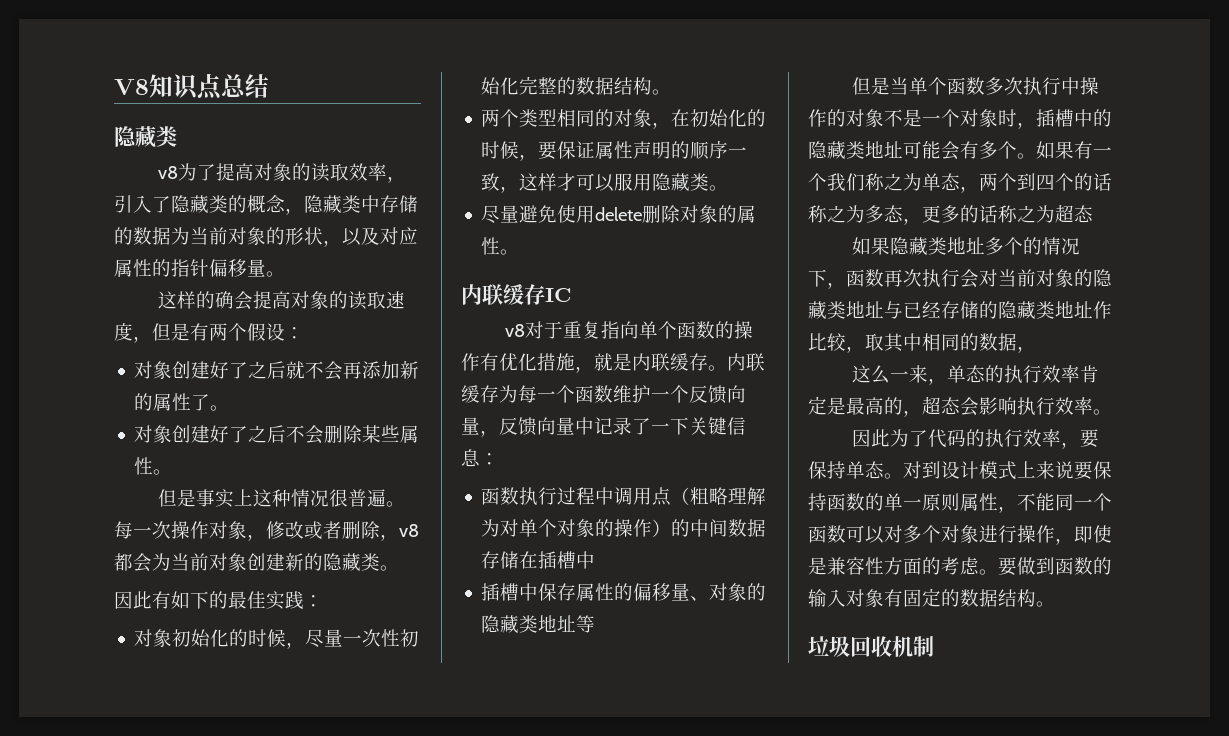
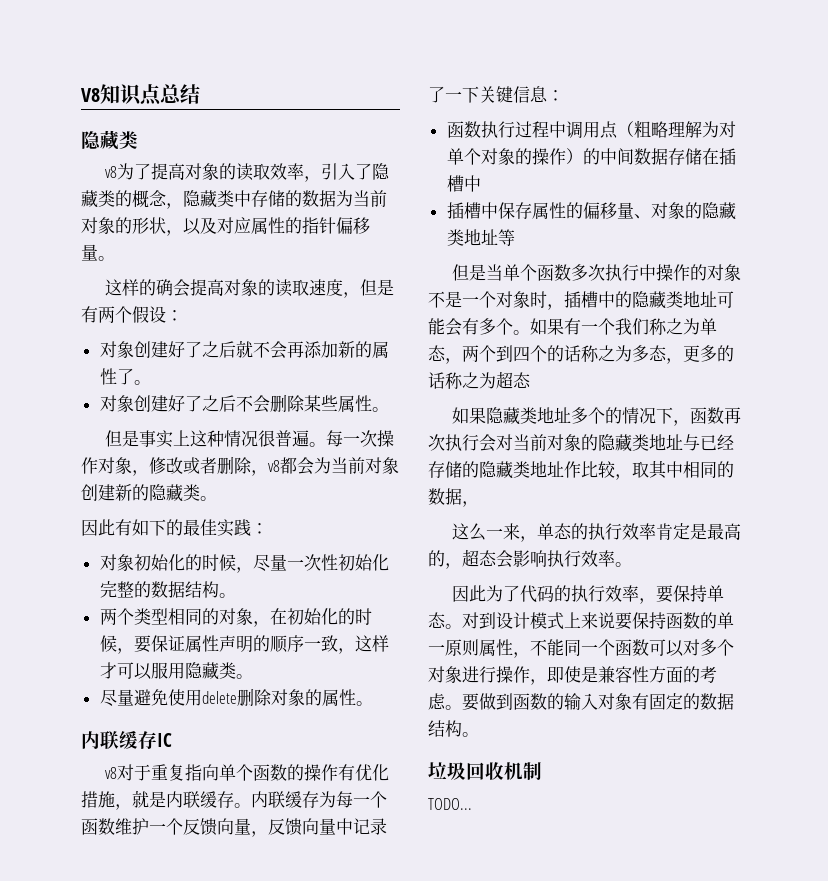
+ TODO...

